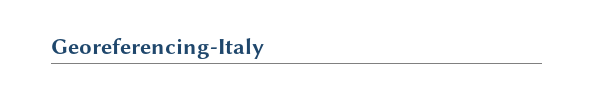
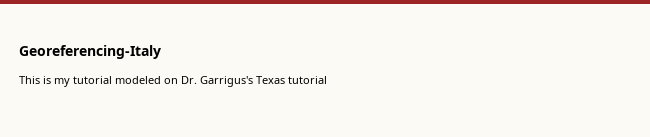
+ This is my tutorial modeled on Dr. Garrigus's Texas tutorial

